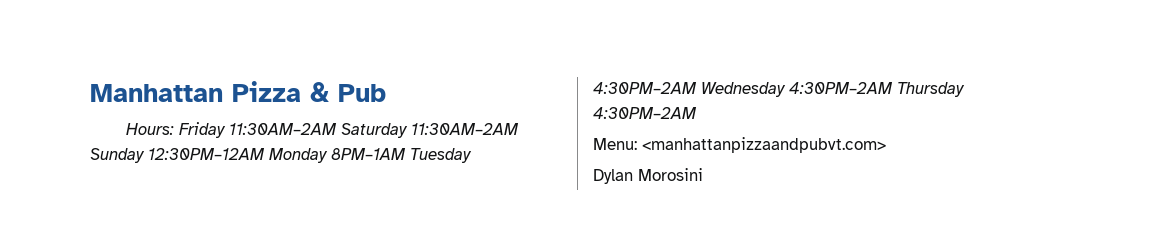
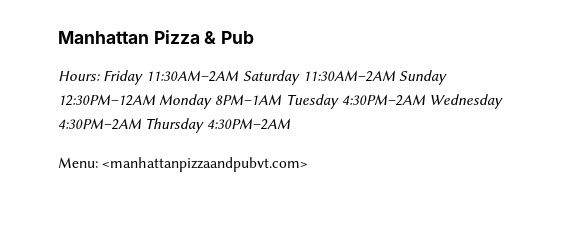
- Dylan Morosini

